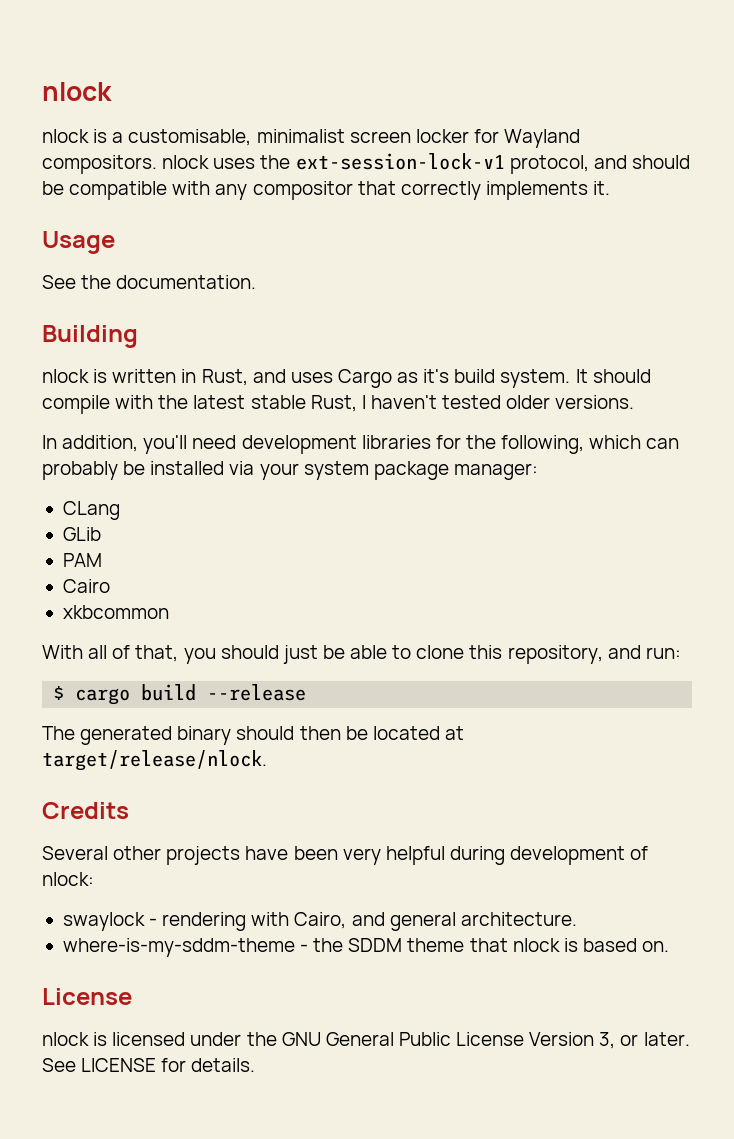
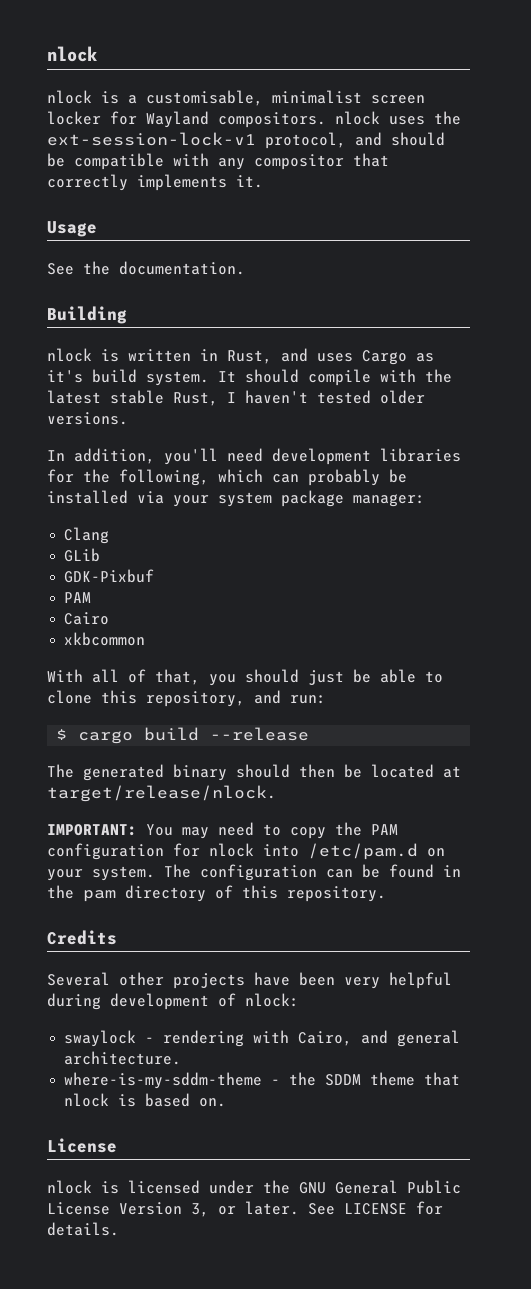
- CLang
+ Clang
+ GDK-Pixbuf
+ IMPORTANT: You may need to copy the PAM configuration for nlock into /etc/pam.d on your system. The configuration can be found in the pam directory of this repository.

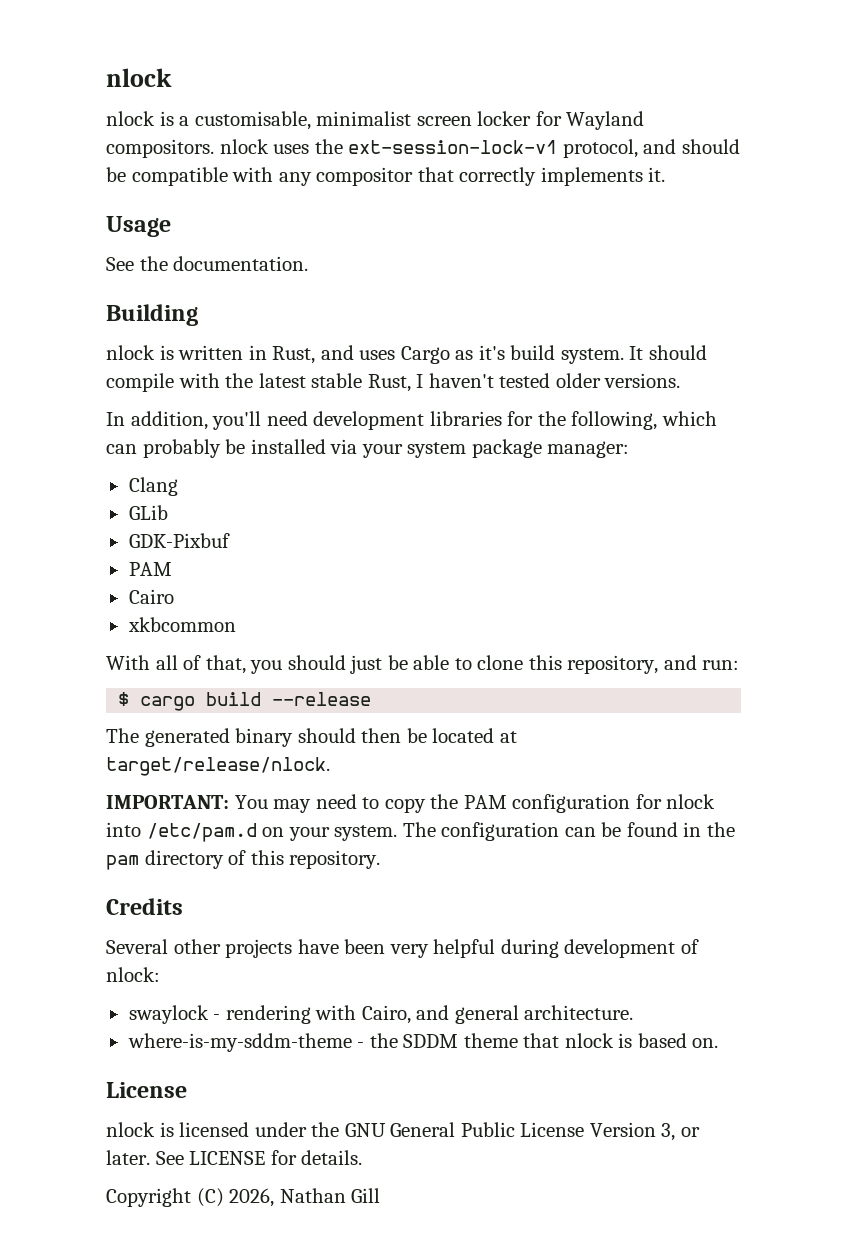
+ Copyright (C) 2026, Nathan Gill

